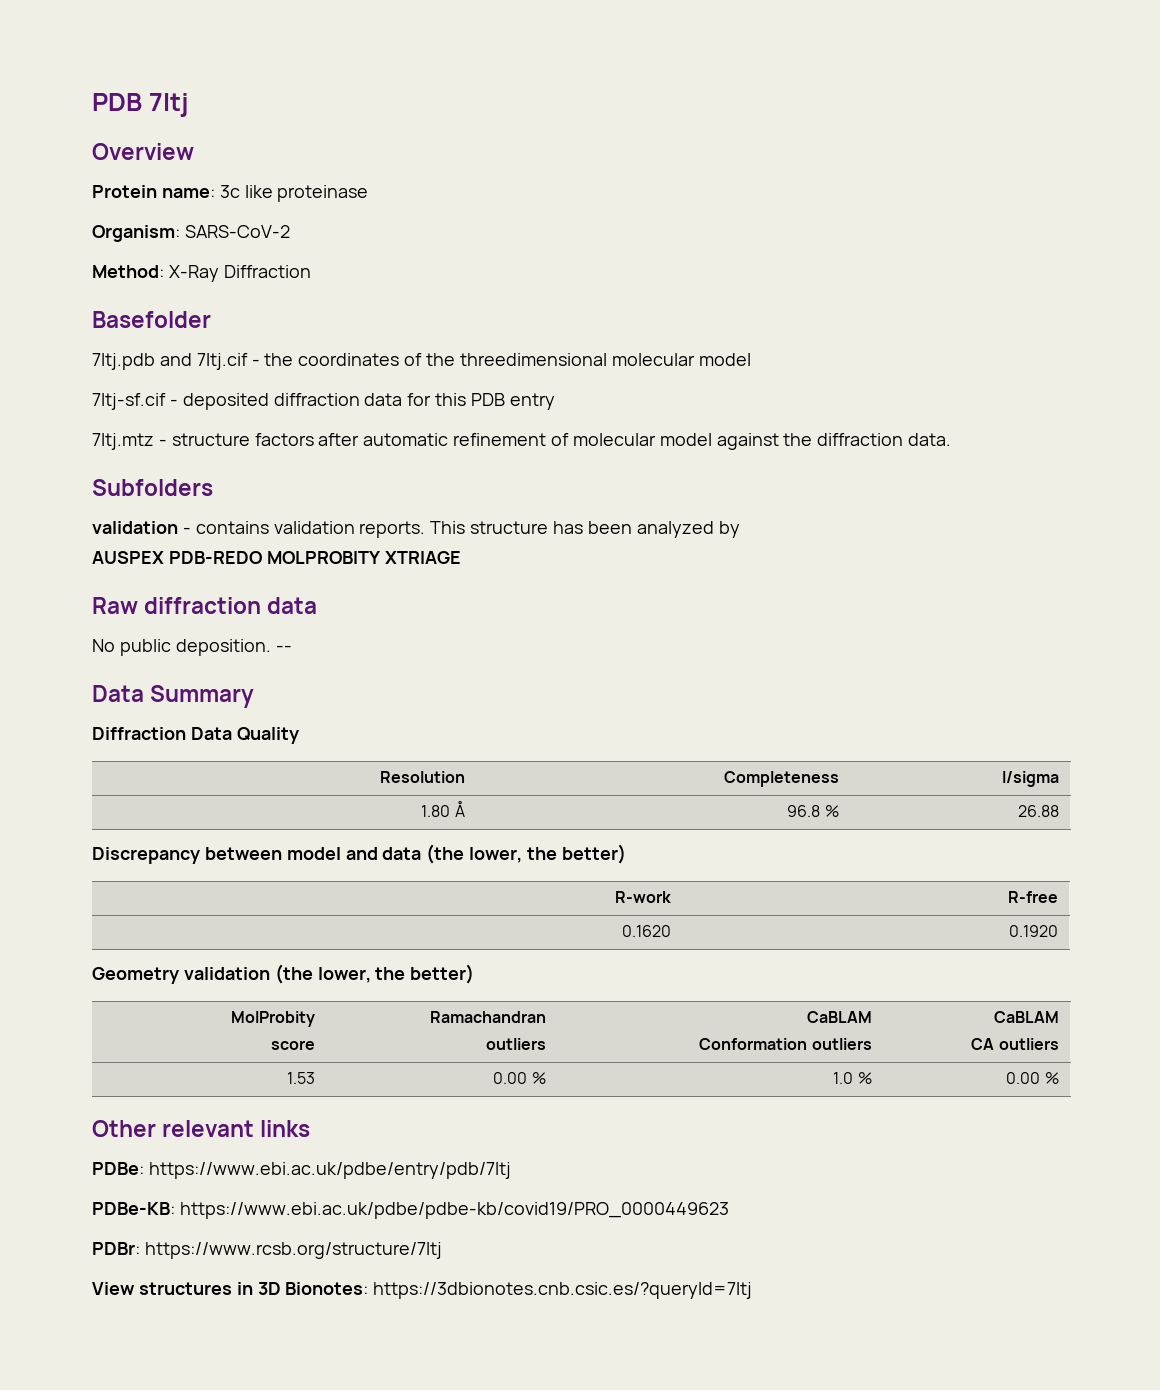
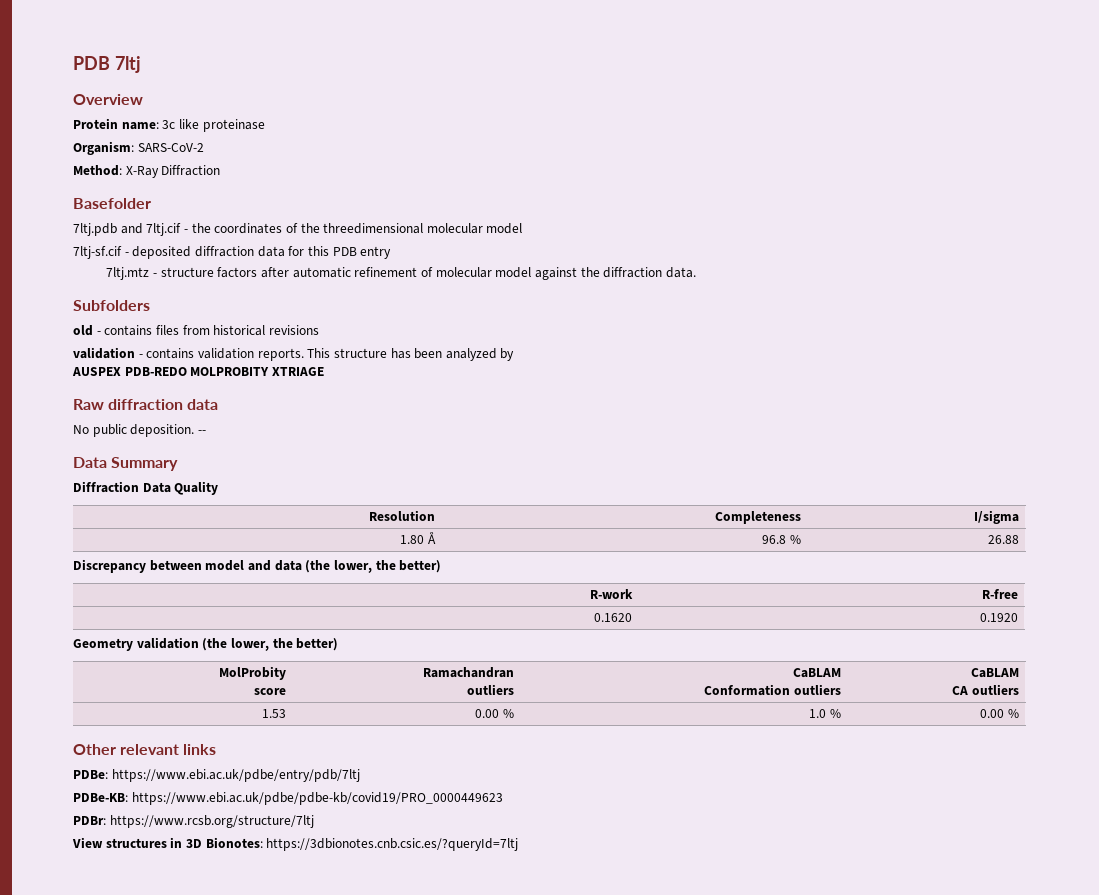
+ old - contains files from historical revisions

